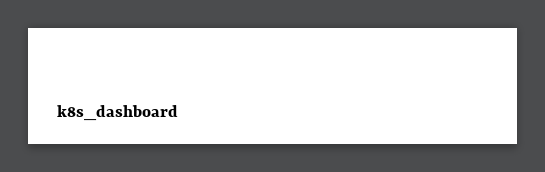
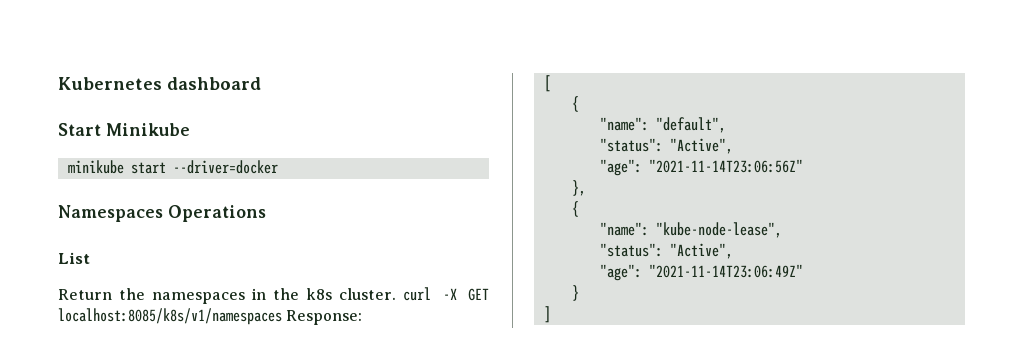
- k8s_dashboard
+ Kubernetes dashboard
+ Start Minikube
+ minikube start --driver=docker
+ Namespaces Operations
+ List
+ Return the namespaces in the k8s cluster. curl -X GET localhost:8085/k8s/v1/namespaces Response:
+ [
+ {
+ "name": "default",
+ "status": "Active",
+ "age": "2021-11-14T23:06:56Z"
+ },
+ {
+ "name": "kube-node-lease",
+ "status": "Active",
+ "age": "2021-11-14T23:06:49Z"
+ }
+ ]

